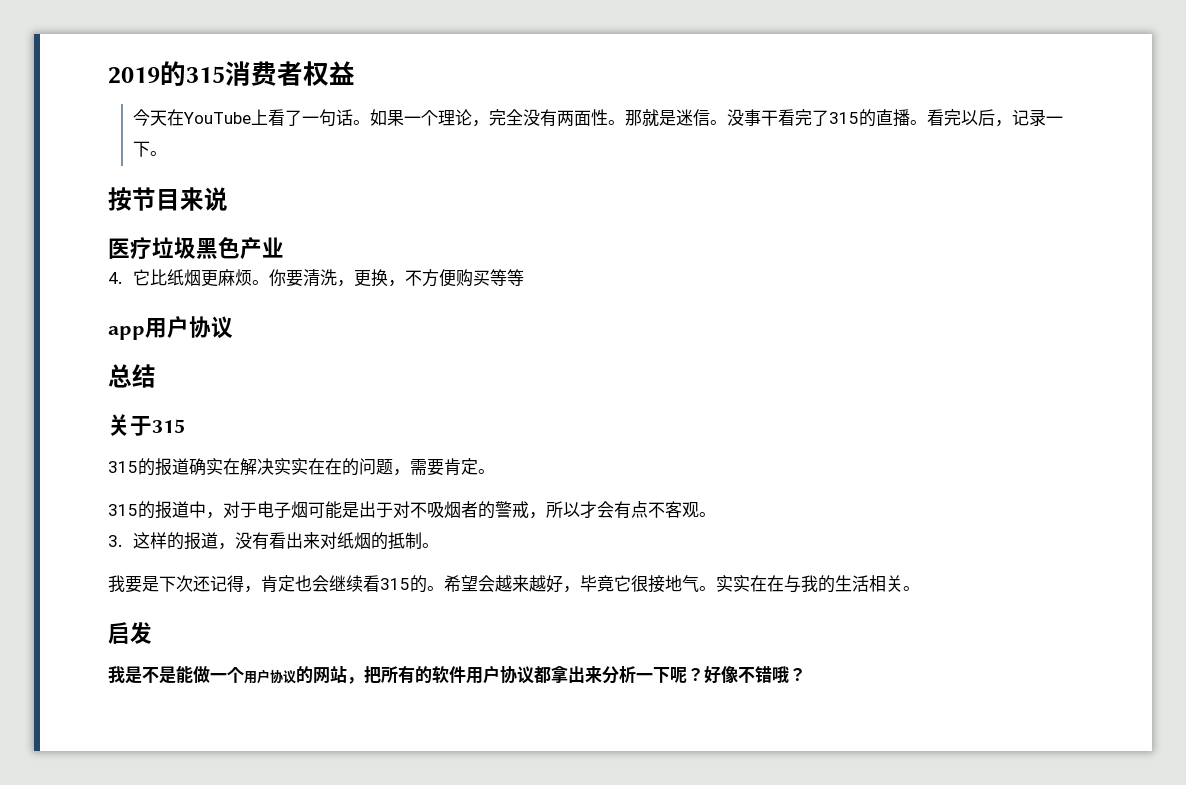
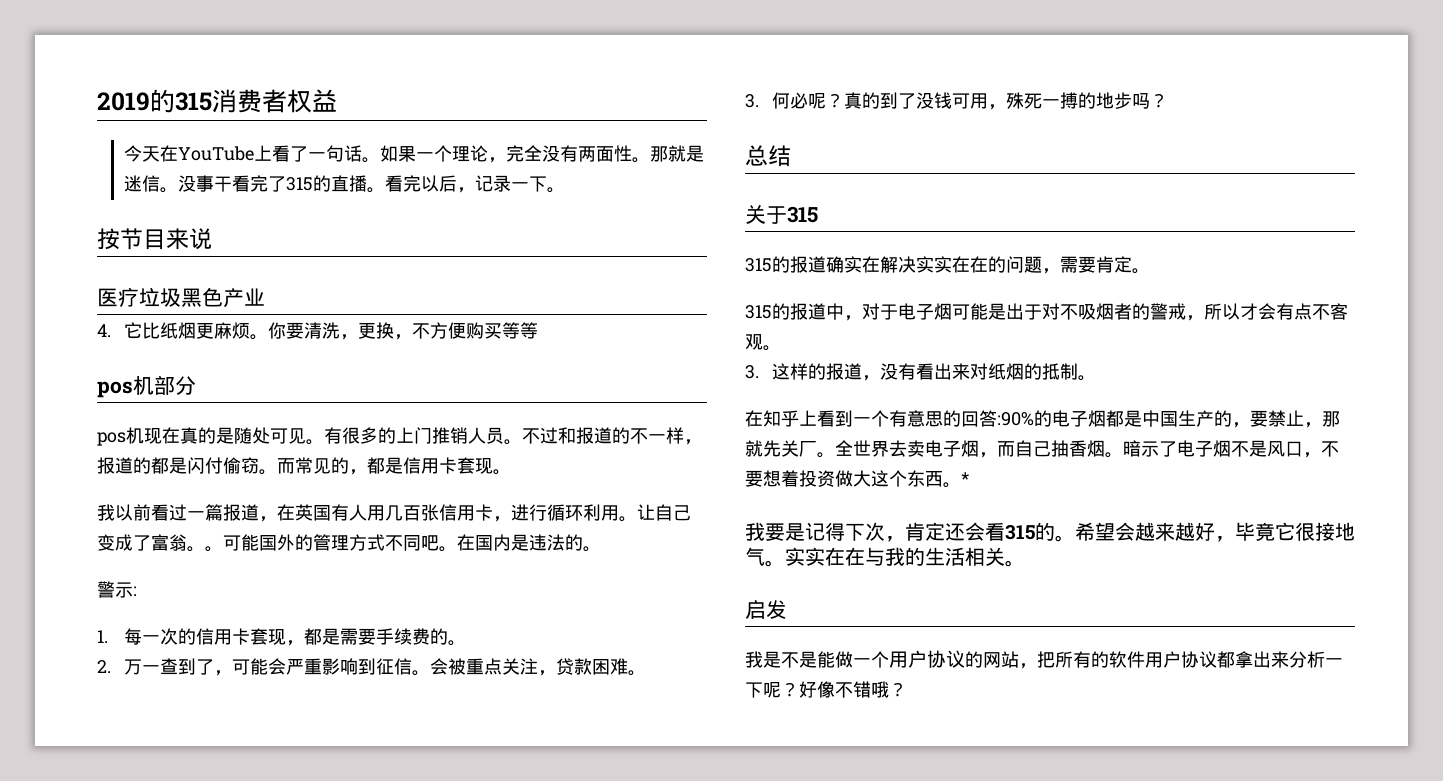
- app用户协议
+ pos机部分
+ pos机现在真的是随处可见。有很多的上门推销人员。不过和报道的不一样，报道的都是闪付偷窃。而常见的，都是信用卡套现。
+ 我以前看过一篇报道，在英国有人用几百张信用卡，进行循环利用。让自己变成了富翁。。可能国外的管理方式不同吧。在国内是违法的。
+ 警示:
+ 1.每一次的信用卡套现，都是需要手续费的。
+ 2.万一查到了，可能会严重影响到征信。会被重点关注，贷款困难。
+ 3.何必呢？真的到了没钱可用，殊死一搏的地步吗？
- 我要是下次还记得，肯定也会继续看315的。
+ 在知乎上看到一个有意思的回答:90%的电子烟都是中国生产的，要禁止，那就先关厂。全世界去卖电子烟，而自己抽香烟。暗示了电子烟不是风口，不要想着投资做大这个东西。*
+ 我要是记得下次，肯定还会看315的。

